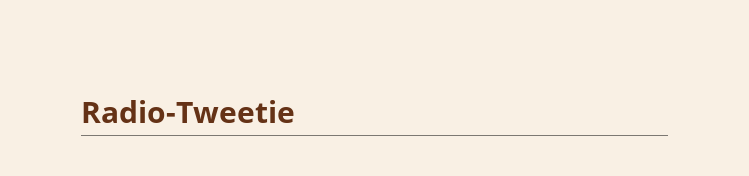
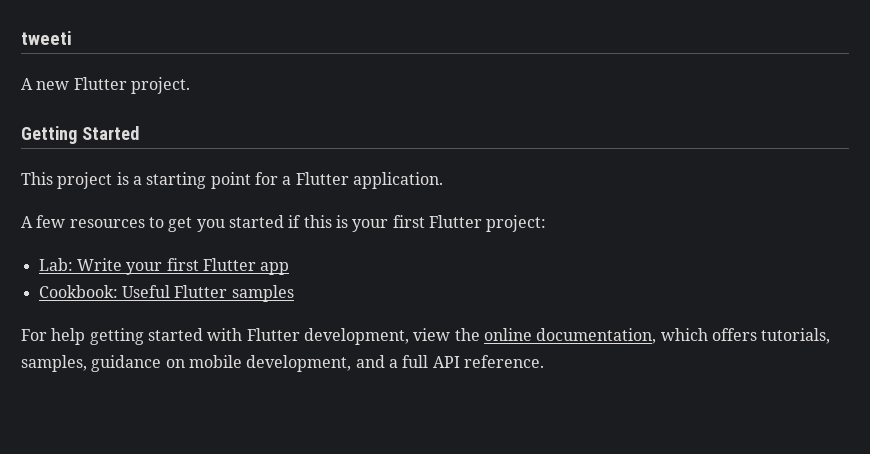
- Radio-Tweetie
+ tweeti
+ A new Flutter project.
+ Getting Started
+ This project is a starting point for a Flutter application.
+ A few resources to get you started if this is your first Flutter project:
+ Lab: Write your first Flutter app
+ Cookbook: Useful Flutter samples
+ For help getting started with Flutter development, view the online documentation, which offers tutorials, samples, guidance on mobile development, and a full API reference.

